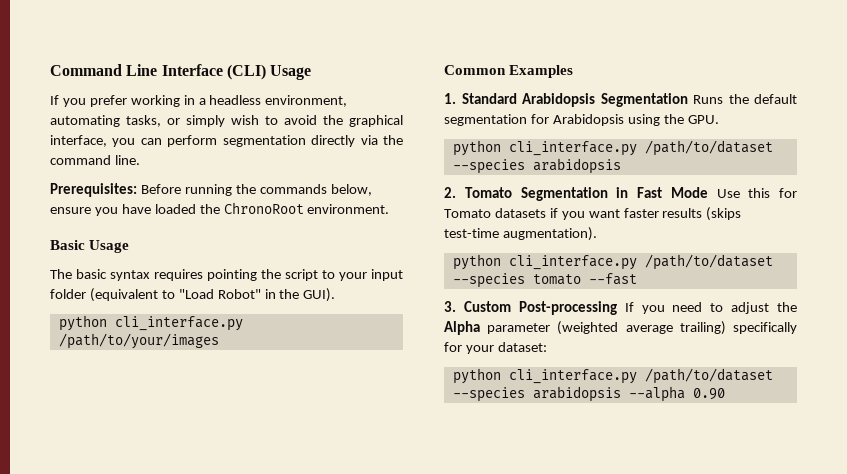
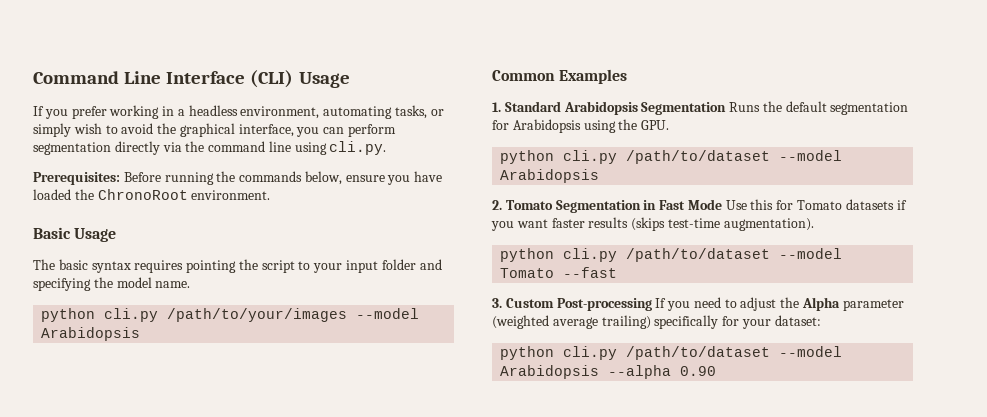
- If you prefer working in a headless environment, automating tasks, or simply wish to avoid the graphical interface, you can perform segmentation directly via the command line.
+ If you prefer working in a headless environment, automating tasks, or simply wish to avoid the graphical interface, you can perform segmentation directly via the command line using cli.py.
- The basic syntax requires pointing the script to your input folder (equivalent to "Load Robot" in the GUI).
- python cli_interface.py /path/to/your/images
+ The basic syntax requires pointing the script to your input folder and specifying the model name.
+ python cli.py /path/to/your/images --model Arabidopsis
  1. Standard Arabidopsis Segmentation Runs the default segmentation for Arabidopsis using the GPU.
- python cli_interface.py /path/to/dataset --species arabidopsis
+ python cli.py /path/to/dataset --model Arabidopsis
- python cli_interface.py /path/to/dataset --species tomato --fast
+ python cli.py /path/to/dataset --model Tomato --fast
- python cli_interface.py /path/to/dataset --species arabidopsis --alpha 0.90
+ python cli.py /path/to/dataset --model Arabidopsis --alpha 0.90

